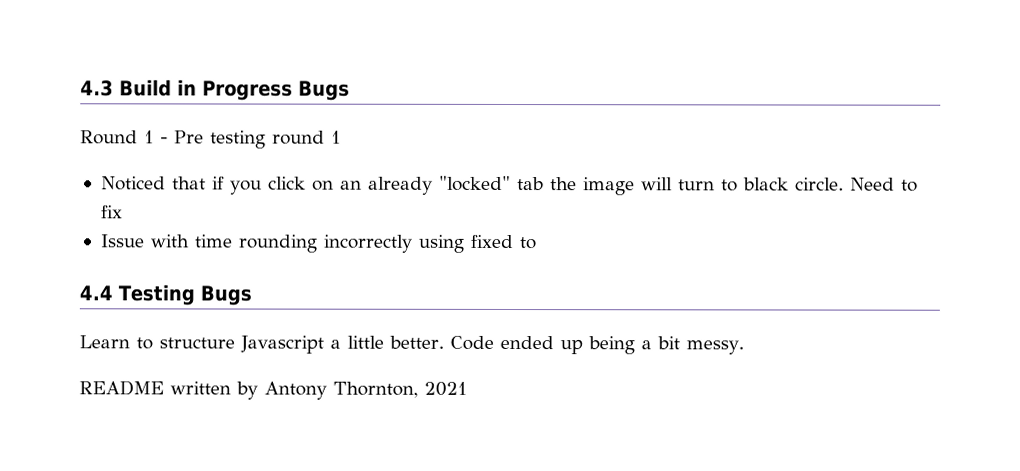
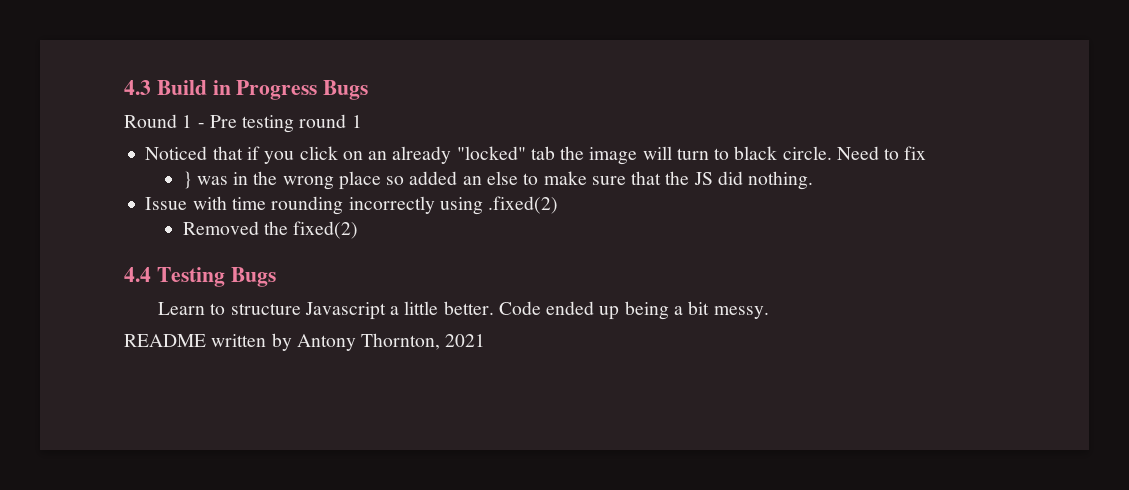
+ } was in the wrong place so added an else to make sure that the JS did nothing.
- Issue with time rounding incorrectly using fixed to
+ Issue with time rounding incorrectly using .fixed(2)
+ Removed the fixed(2)

